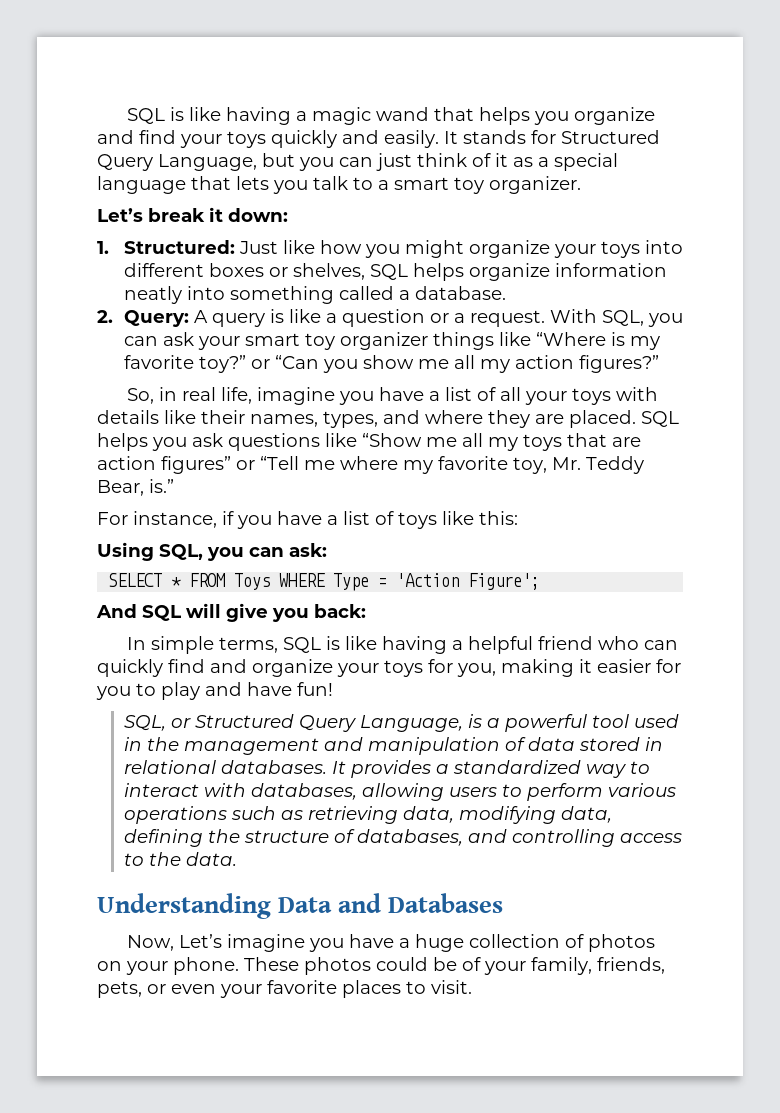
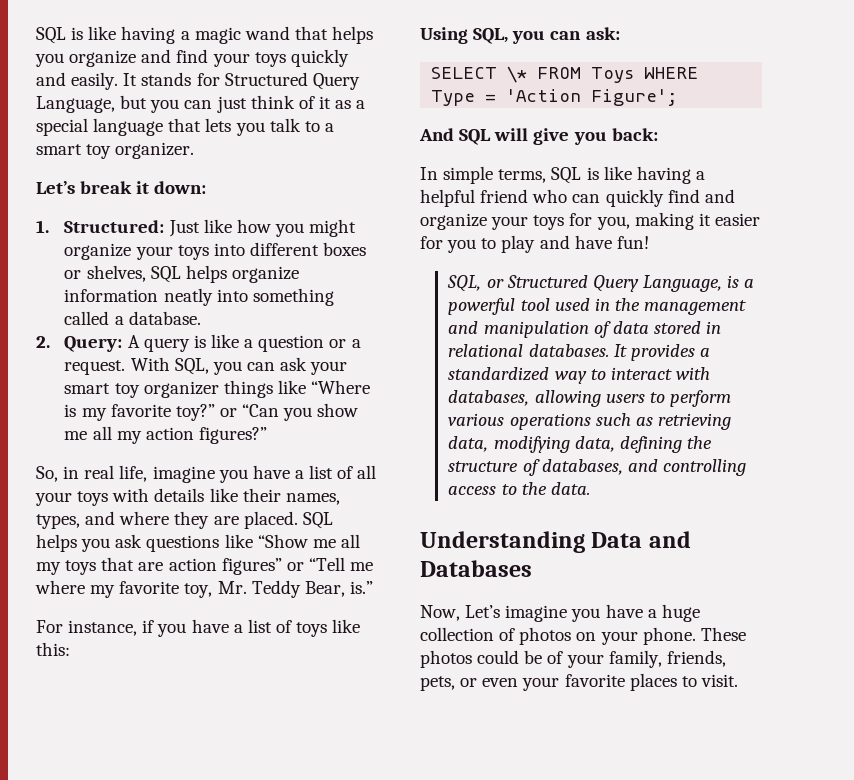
- SELECT * FROM Toys WHERE Type = 'Action Figure';
+ SELECT \* FROM Toys WHERE Type = 'Action Figure';

